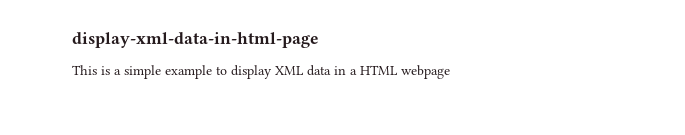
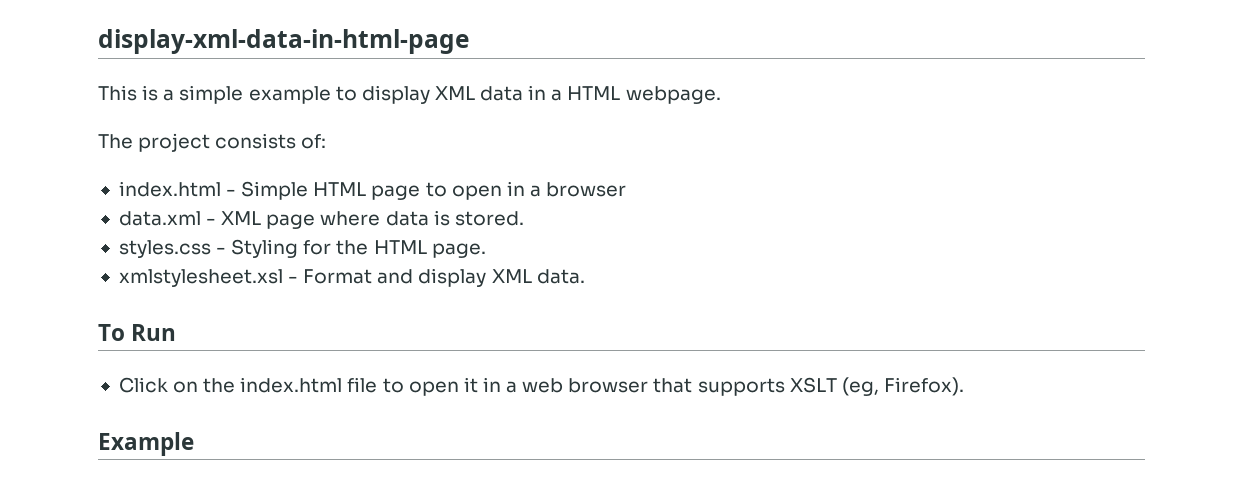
- This is a simple example to display XML data in a HTML webpage
+ This is a simple example to display XML data in a HTML webpage.
+ The project consists of:
+ index.html - Simple HTML page to open in a browser
+ data.xml - XML page where data is stored.
+ styles.css - Styling for the HTML page.
+ xmlstylesheet.xsl - Format and display XML data.
+ To Run
+ Click on the index.html file to open it in a web browser that supports XSLT (eg, Firefox).
+ Example

